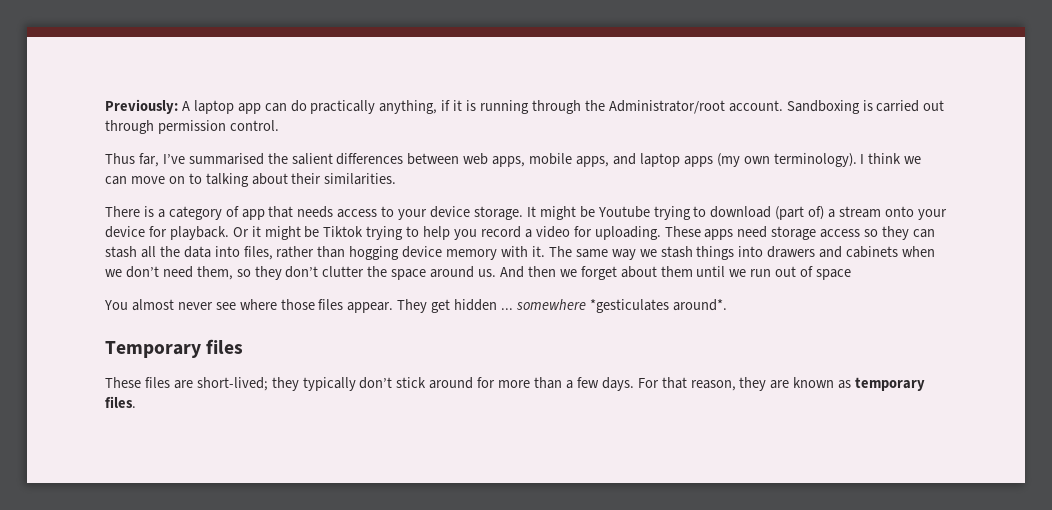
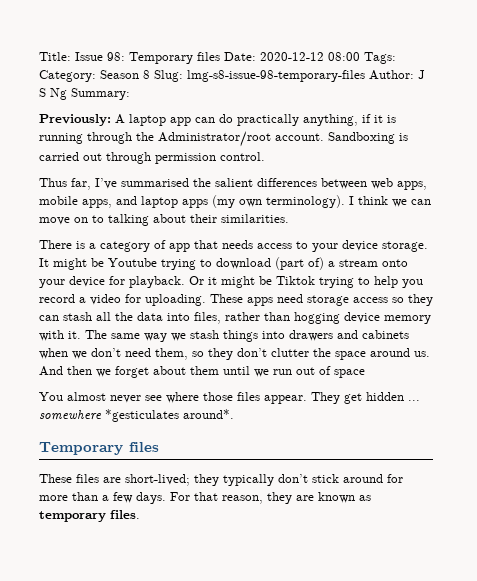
+ Title: Issue 98: Temporary files Date: 2020-12-12 08:00 Tags: Category: Season 8 Slug: lmg-s8-issue-98-temporary-files Author: J S Ng Summary:

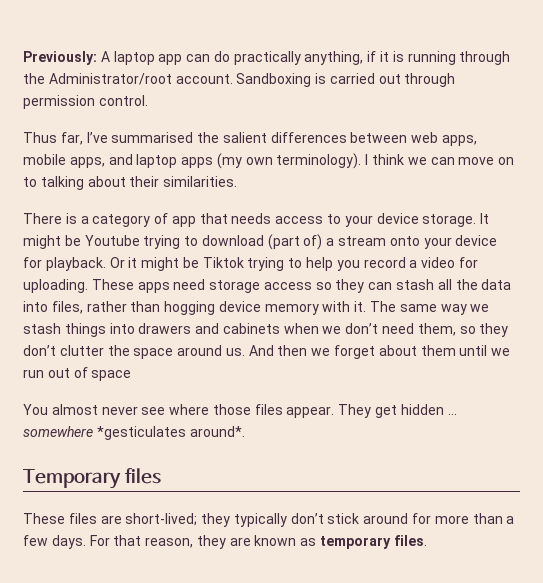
- Title: Issue 98: Temporary files Date: 2020-12-12 08:00 Tags: Category: Season 8 Slug: lmg-s8-issue-98-temporary-files Author: J S Ng Summary:

